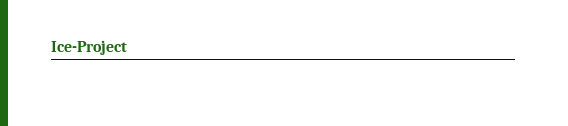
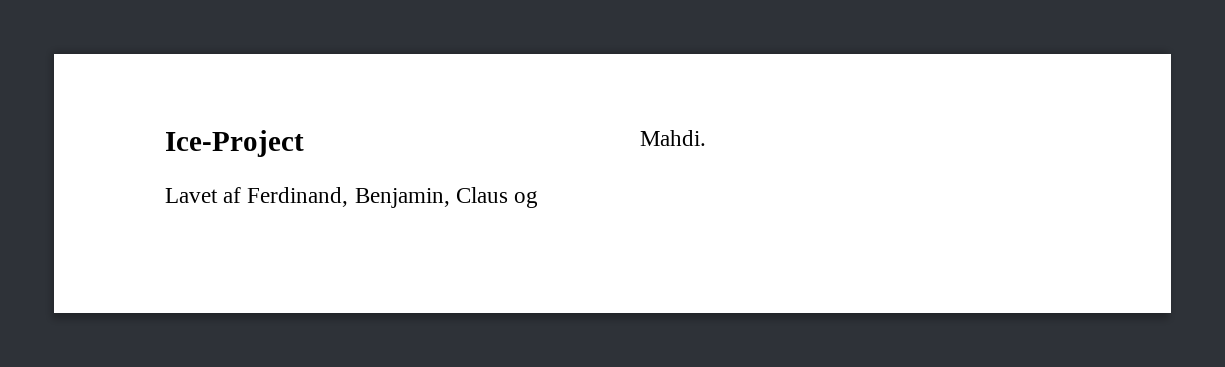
+ Lavet af Ferdinand, Benjamin, Claus og Mahdi.

